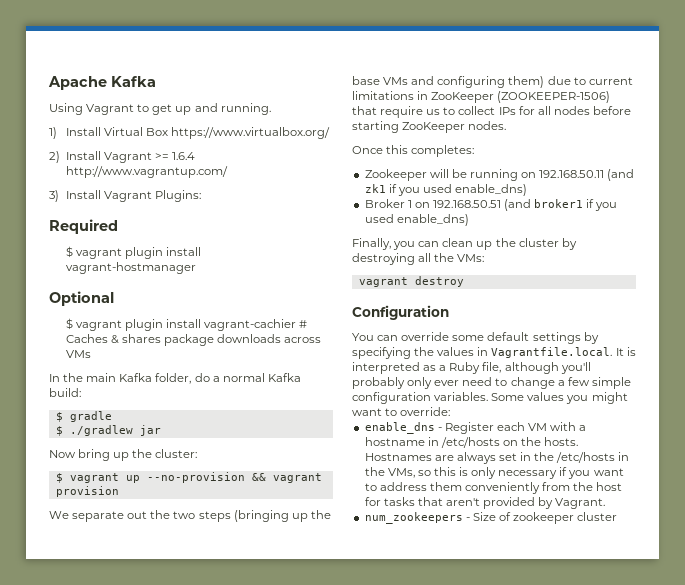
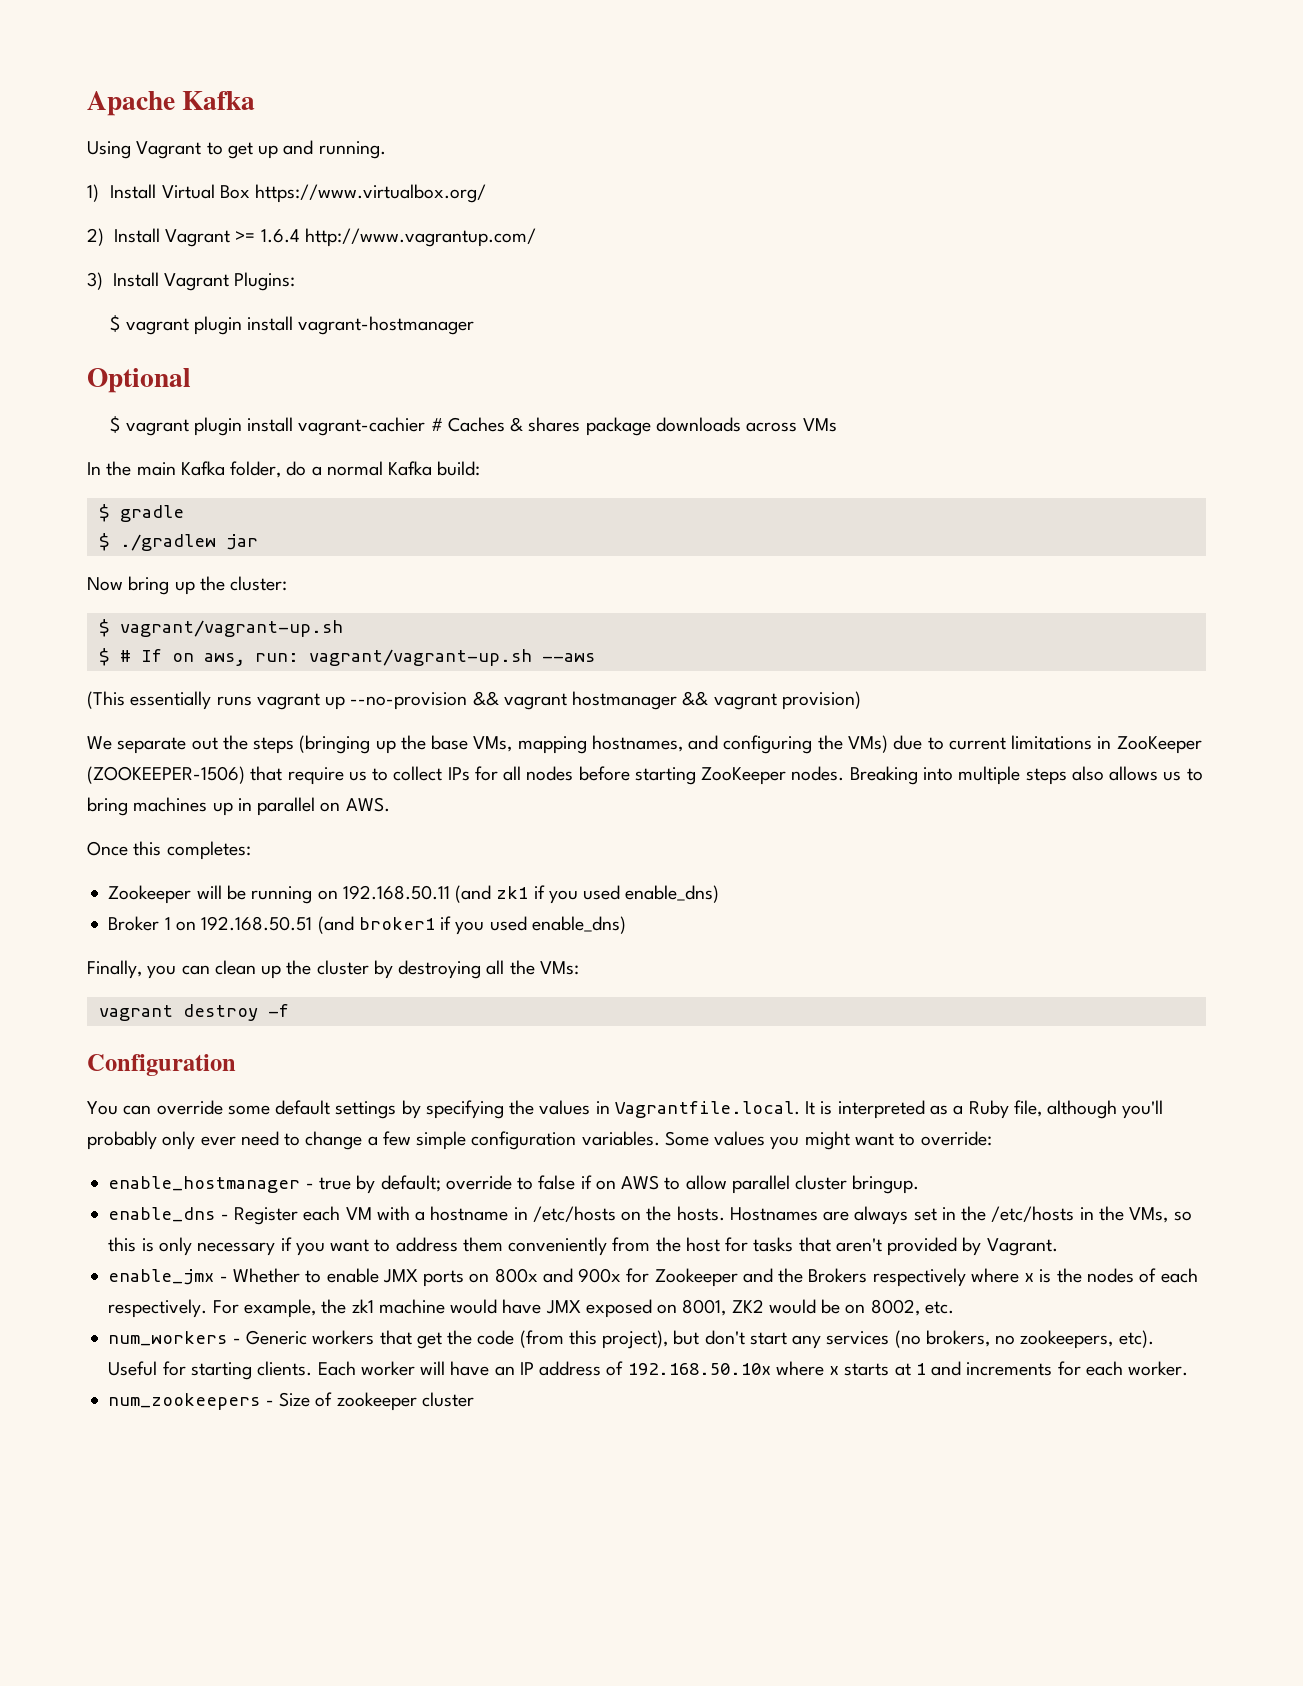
- Required
- $ vagrant up --no-provision && vagrant provision
+ $ vagrant/vagrant-up.sh
+ $ # If on aws, run: vagrant/vagrant-up.sh --aws
+ (This essentially runs vagrant up --no-provision && vagrant hostmanager && vagrant provision)
- We separate out the two steps (bringing up the base VMs and configuring them) due to current limitations in ZooKeeper (ZOOKEEPER-1506) that require us to collect IPs for all nodes before starting ZooKeeper nodes.
+ We separate out the steps (bringing up the base VMs, mapping hostnames, and configuring the VMs) due to current limitations in ZooKeeper (ZOOKEEPER-1506) that require us to collect IPs for all nodes before starting ZooKeeper nodes. Breaking into multiple steps also allows us to bring machines up in parallel on AWS.
- vagrant destroy
+ vagrant destroy -f
+ enable_hostmanager - true by default; override to false if on AWS to allow parallel cluster bringup.
+ enable_jmx - Whether to enable JMX ports on 800x and 900x for Zookeeper and the Brokers respectively where x is the nodes of each respectively. For example, the zk1 machine would have JMX exposed on 8001, ZK2 would be on 8002, etc.
+ num_workers - Generic workers that get the code (from this project), but don't start any services (no brokers, no zookeepers, etc). Useful for starting clients. Each worker will have an IP address of 192.168.50.10x where x starts at 1 and increments for each worker.

